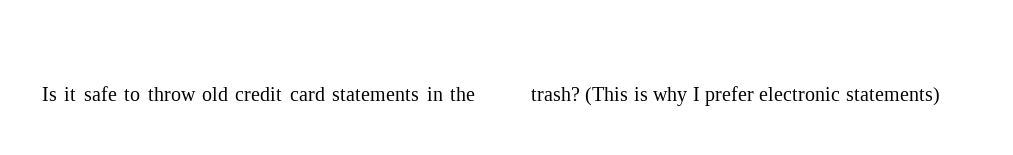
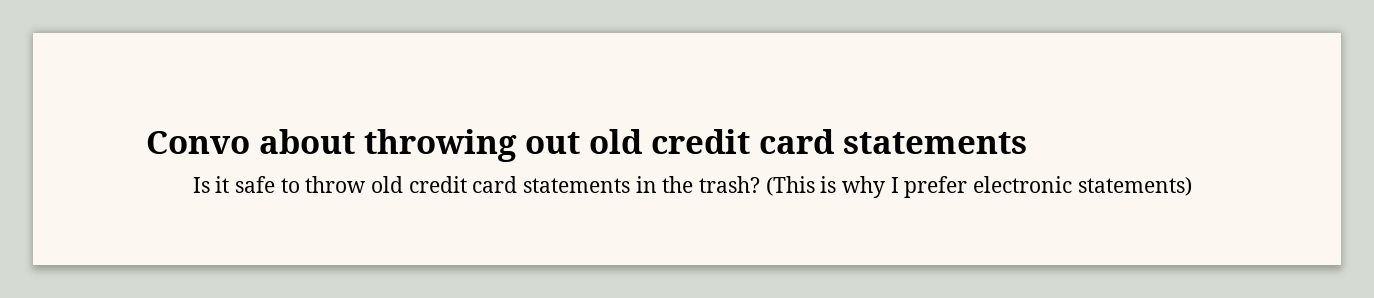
+ Convo about throwing out old credit card statements

